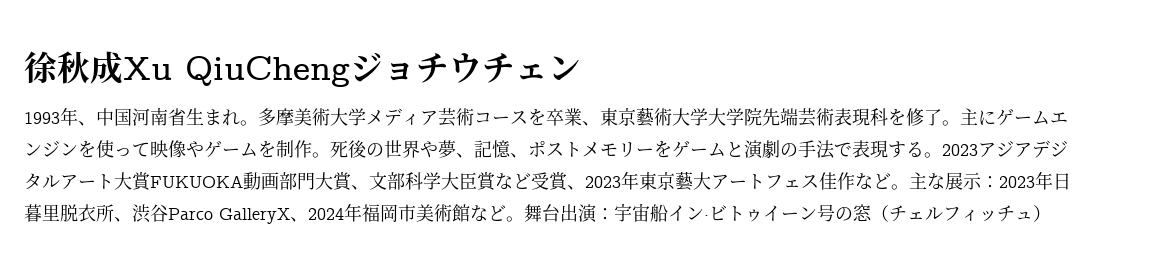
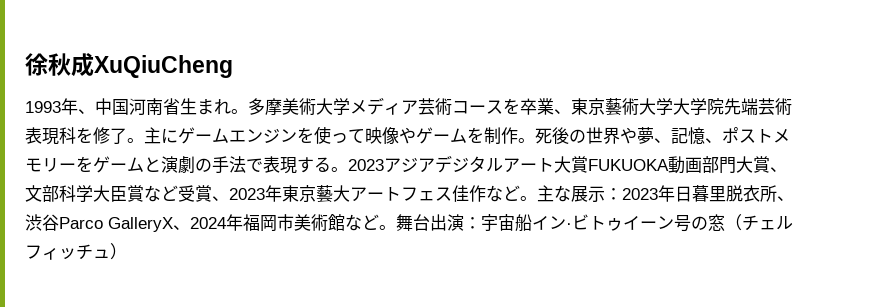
- 徐秋成Xu QiuChengジョチウチェン
+ 徐秋成XuQiuCheng

